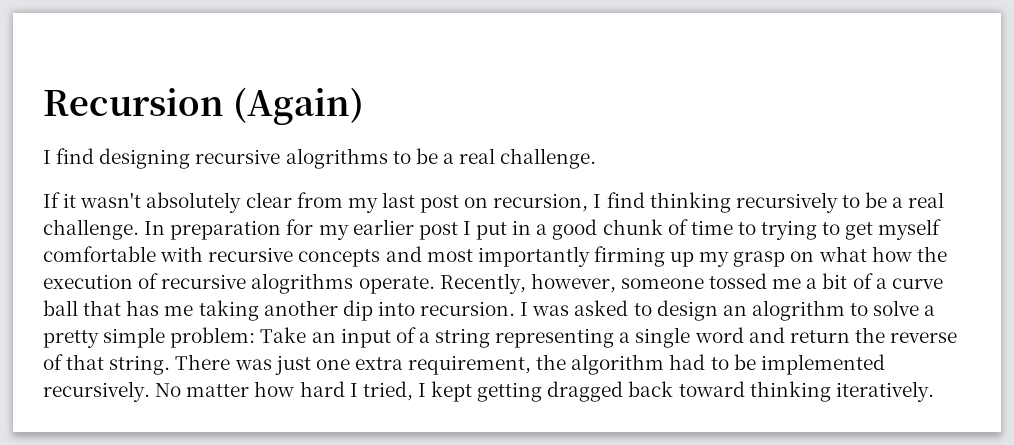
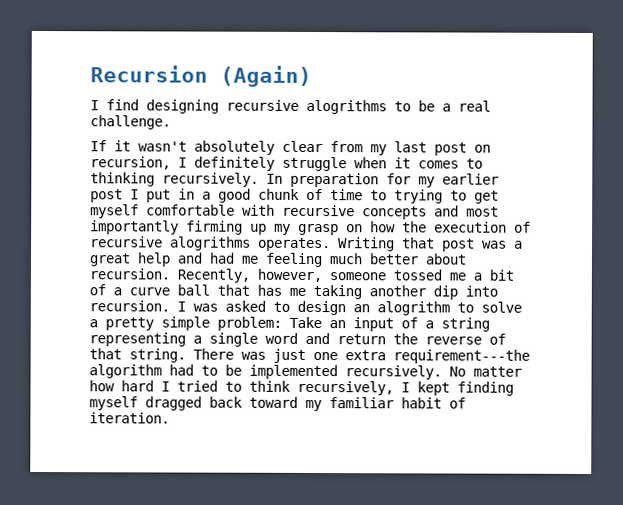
- If it wasn't absolutely clear from my last post on recursion, I find thinking recursively to be a real challenge.
+ If it wasn't absolutely clear from my last post on recursion, I definitely struggle when it comes to thinking recursively.
- In preparation for my earlier post I put in a good chunk of time to trying to get myself comfortable with recursive concepts and most importantly firming up my grasp on what how the execution of recursive alogrithms operate.
+ In preparation for my earlier post I put in a good chunk of time to trying to get myself comfortable with recursive concepts and most importantly firming up my grasp on how the execution of recursive alogrithms operates. Writing that post was a great help and had me feeling much better about recursion.
- There was just one extra requirement, the algorithm had to be implemented recursively.
+ There was just one extra requirement---the algorithm had to be implemented recursively.
- No matter how hard I tried, I kept getting dragged back toward thinking iteratively.
+ No matter how hard I tried to think recursively, I kept finding myself dragged back toward my familiar habit of iteration.

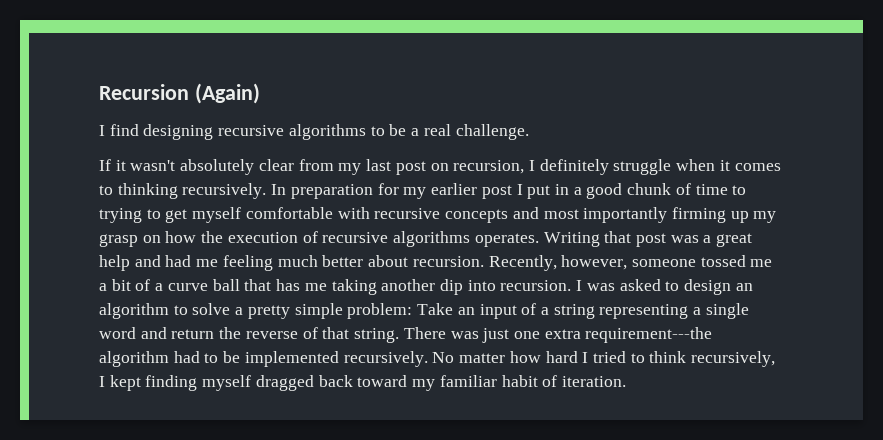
- I find designing recursive alogrithms to be a real challenge.
+ I find designing recursive algorithms to be a real challenge.
- In preparation for my earlier post I put in a good chunk of time to trying to get myself comfortable with recursive concepts and most importantly firming up my grasp on how the execution of recursive alogrithms operates.
+ In preparation for my earlier post I put in a good chunk of time to trying to get myself comfortable with recursive concepts and most importantly firming up my grasp on how the execution of recursive algorithms operates.
- I was asked to design an alogrithm to solve a pretty simple problem: Take an input of a string representing a single word and return the reverse of that string.
+ I was asked to design an algorithm to solve a pretty simple problem: Take an input of a string representing a single word and return the reverse of that string.

